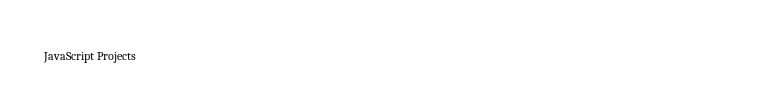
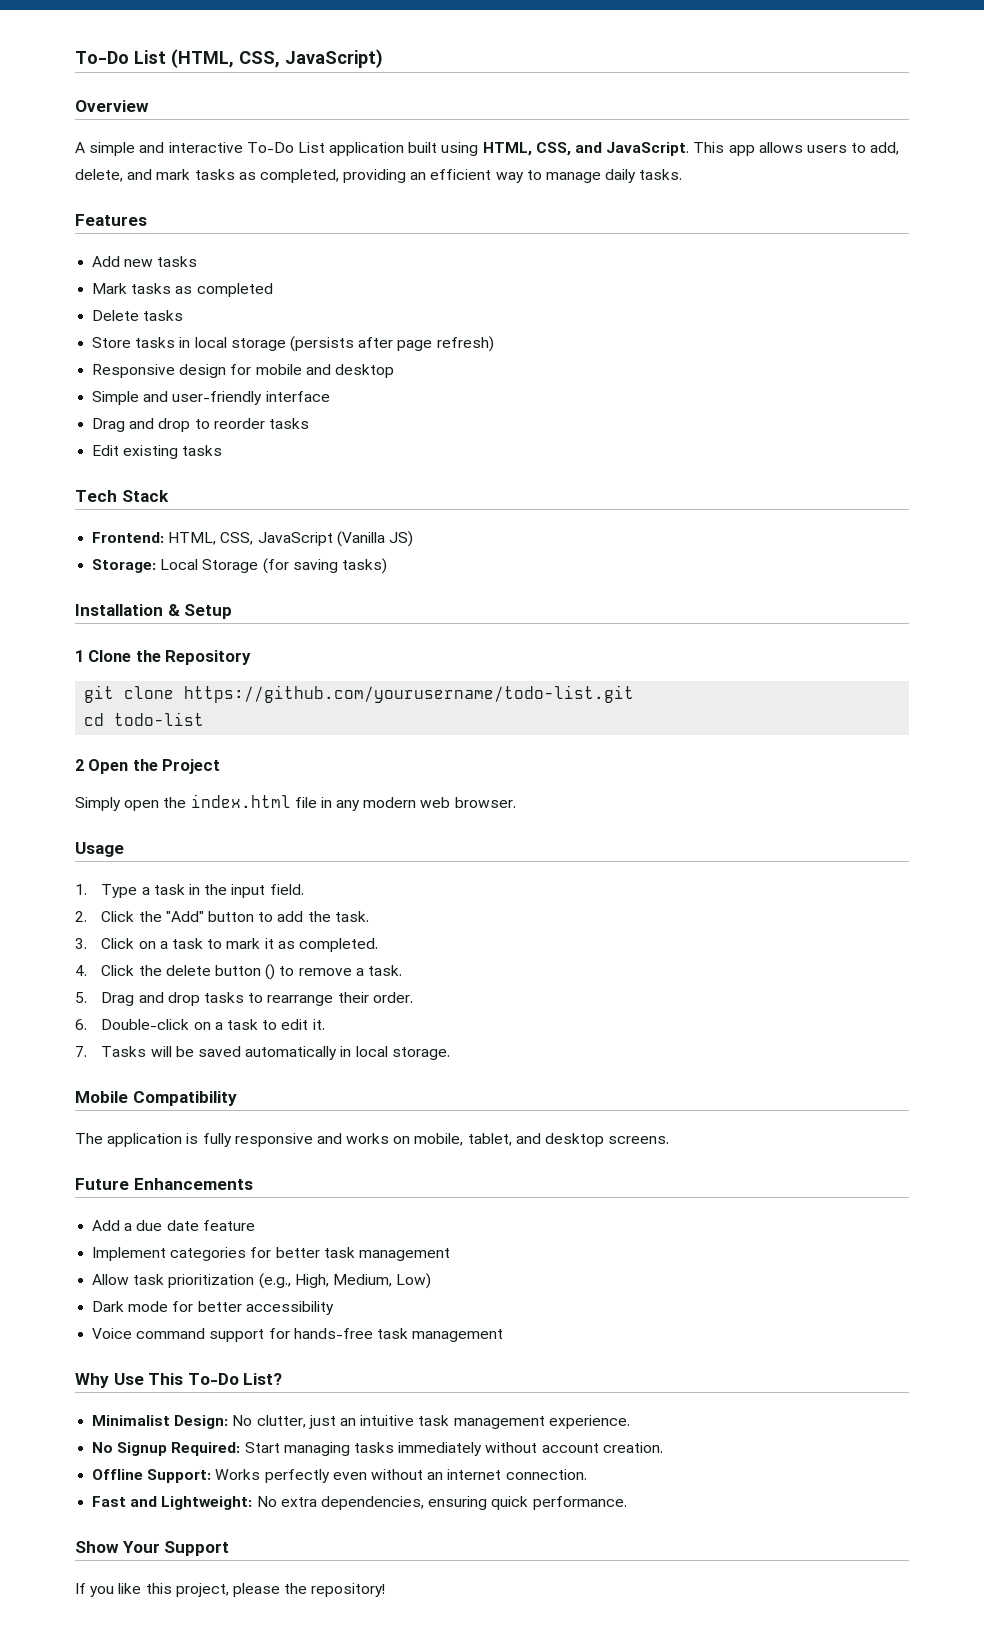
- JavaScript Projects
+ To-Do List (HTML, CSS, JavaScript)
+ Overview
+ A simple and interactive To-Do List application built using HTML, CSS, and JavaScript. This app allows users to add, delete, and mark tasks as completed, providing an efficient way to manage daily tasks.
+ Features
+ Add new tasks
+ Mark tasks as completed
+ Delete tasks
+ Store tasks in local storage (persists after page refresh)
+ Responsive design for mobile and desktop
+ Simple and user-friendly interface
+ Drag and drop to reorder tasks
+ Edit existing tasks
+ Tech Stack
+ Frontend: HTML, CSS, JavaScript (Vanilla JS)
+ Storage: Local Storage (for saving tasks)
+ Installation & Setup
+ 1 Clone the Repository
+ git clone https://github.com/yourusername/todo-list.git
+ cd todo-list
+ 2 Open the Project
+ Simply open the index.html file in any modern web browser.
+ Usage
+ 1. Type a task in the input field.
+ 2. Click the "Add" button to add the task.
+ 3. Click on a task to mark it as completed.
+ 4. Click the delete button () to remove a task.
+ 5. Drag and drop tasks to rearrange their order.
+ 6. Double-click on a task to edit it.
+ 7. Tasks will be saved automatically in local storage.
+ Mobile Compatibility
+ The application is fully responsive and works on mobile, tablet, and desktop screens.
+ Future Enhancements
+ Add a due date feature
+ Implement categories for better task management
+ Allow task prioritization (e.g., High, Medium, Low)
+ Dark mode for better accessibility
+ Voice command support for hands-free task management
+ Why Use This To-Do List?
+ Minimalist Design: No clutter, just an intuitive task management experience.
+ No Signup Required: Start managing tasks immediately without account creation.
+ Offline Support: Works perfectly even without an internet connection.
+ Fast and Lightweight: No extra dependencies, ensuring quick performance.
+ Show Your Support
+ If you like this project, please the repository!

